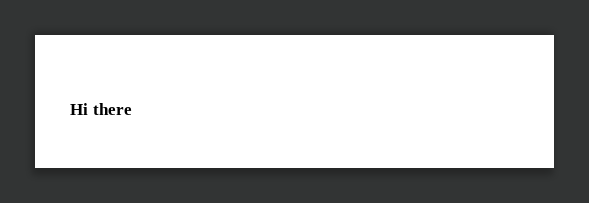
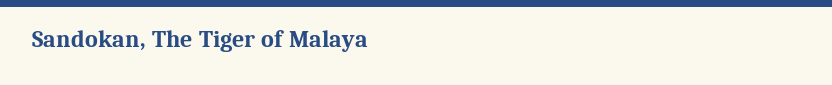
- Hi there
+ Sandokan, The Tiger of Malaya

